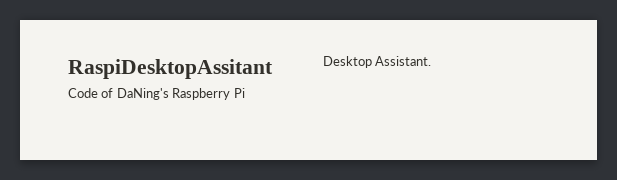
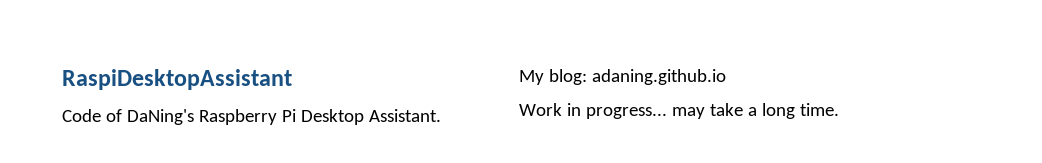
- RaspiDesktopAssitant
+ RaspiDesktopAssistant
+ My blog: adaning.github.io
+ Work in progress... may take a long time.

